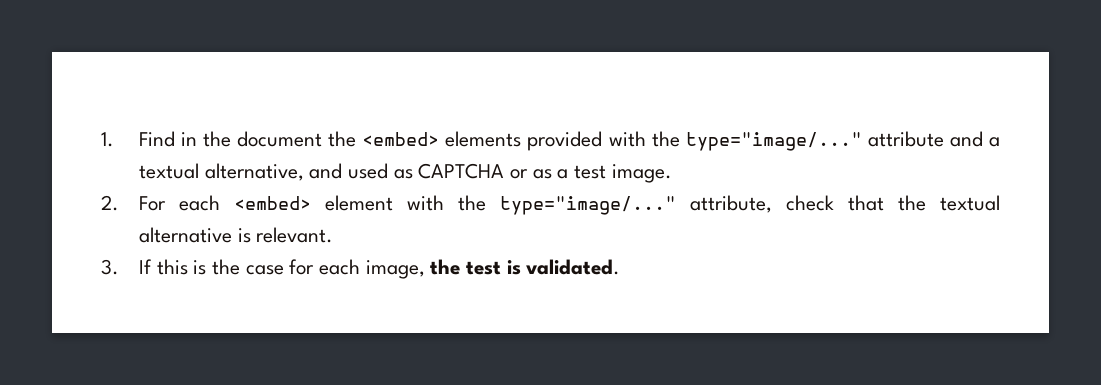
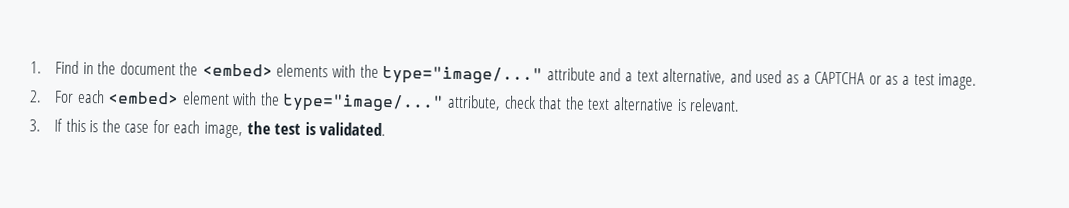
- 1. Find in the document the <embed> elements provided with the type="image/..." attribute and a textual alternative, and used as CAPTCHA or as a test image.
+ 1. Find in the document the <embed> elements with the type="image/..." attribute and a text alternative, and used as a CAPTCHA or as a test image.
- 2. For each <embed> element with the type="image/..." attribute, check that the textual alternative is relevant.
+ 2. For each <embed> element with the type="image/..." attribute, check that the text alternative is relevant.

